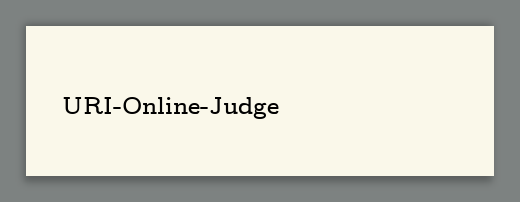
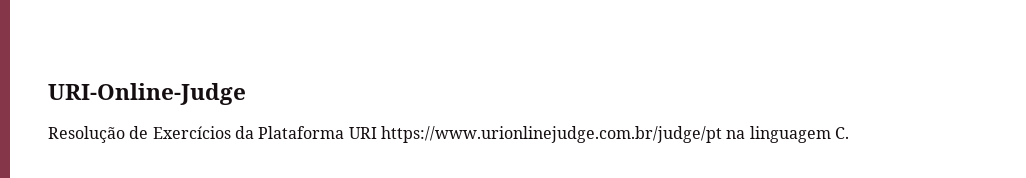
+ Resolução de Exercícios da Plataforma URI https://www.urionlinejudge.com.br/judge/pt na linguagem C.

